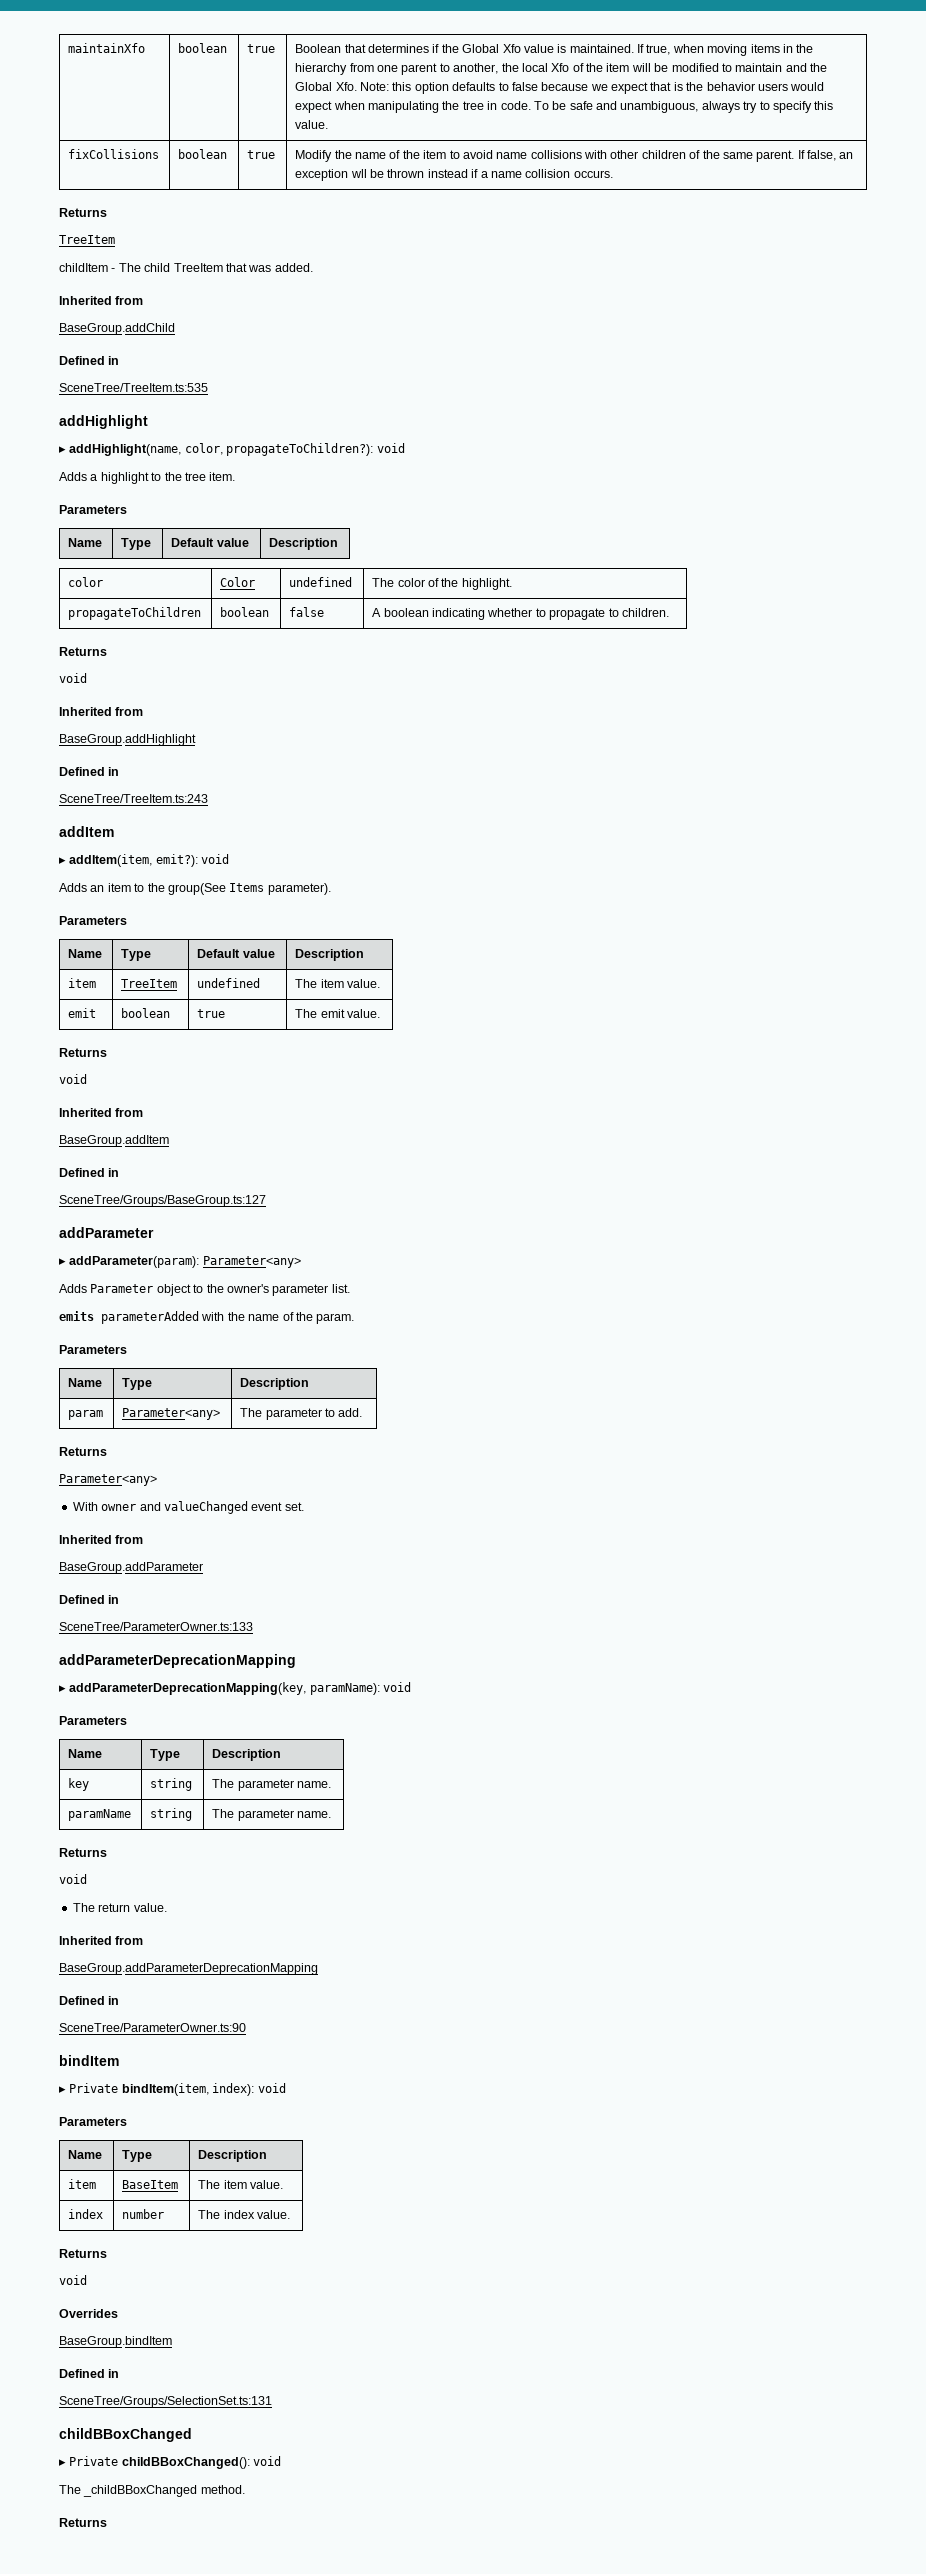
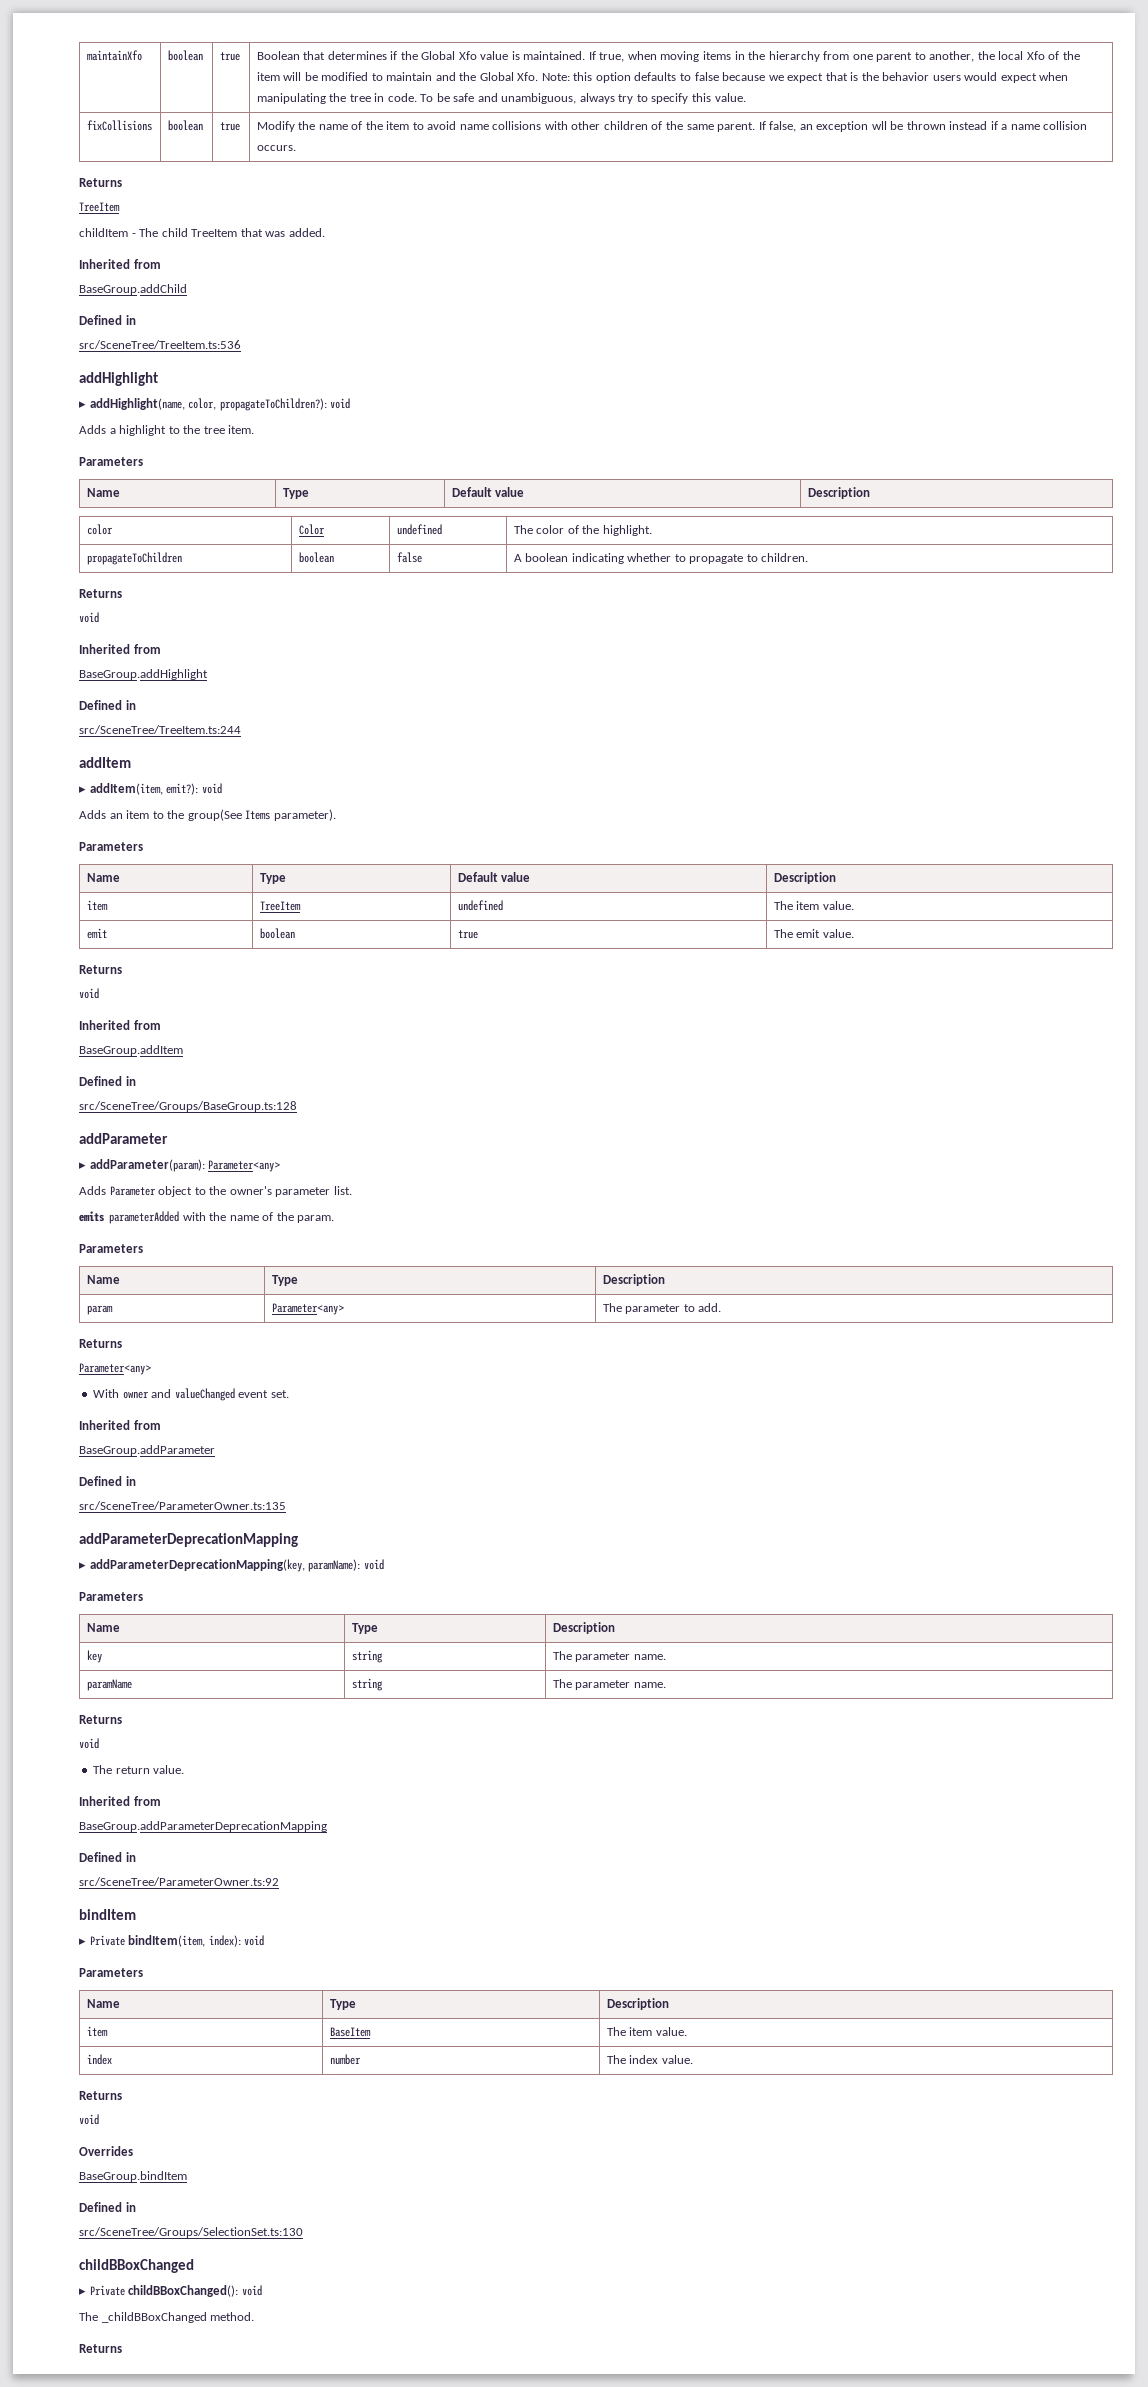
- SceneTree/TreeItem.ts:535
+ src/SceneTree/TreeItem.ts:536
- SceneTree/TreeItem.ts:243
+ src/SceneTree/TreeItem.ts:244
- SceneTree/Groups/BaseGroup.ts:127
+ src/SceneTree/Groups/BaseGroup.ts:128
- SceneTree/ParameterOwner.ts:133
+ src/SceneTree/ParameterOwner.ts:135
- SceneTree/ParameterOwner.ts:90
+ src/SceneTree/ParameterOwner.ts:92
- SceneTree/Groups/SelectionSet.ts:131
+ src/SceneTree/Groups/SelectionSet.ts:130

